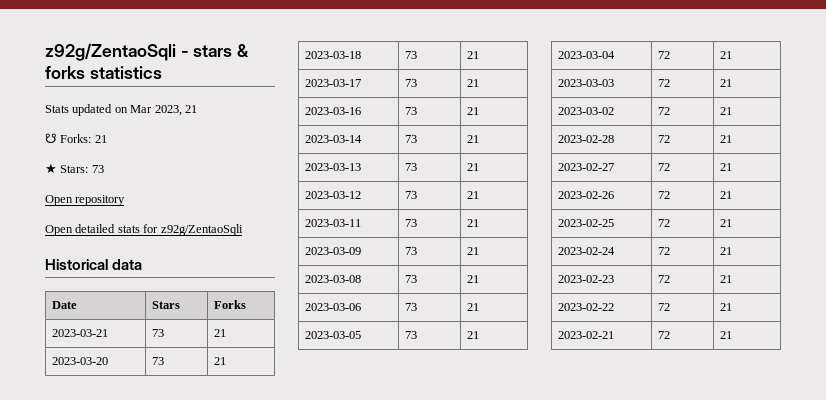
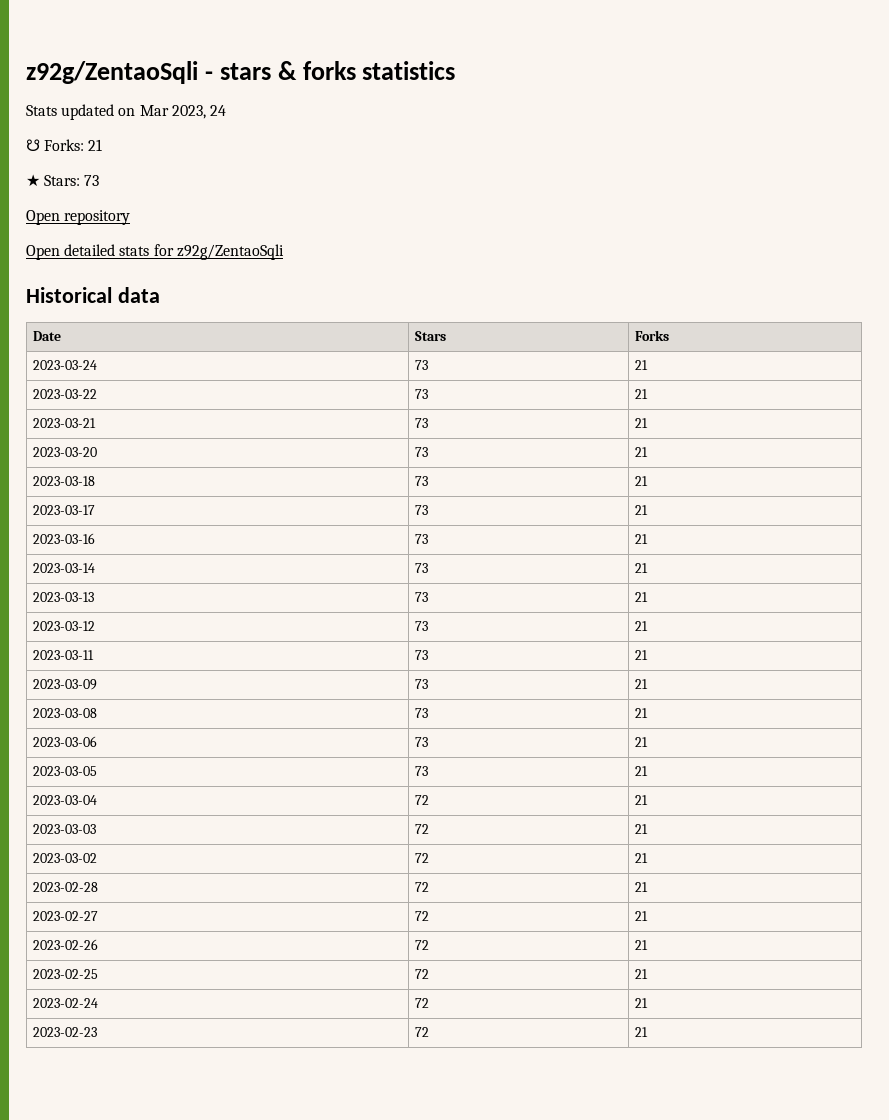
- Stats updated on Mar 2023, 21
+ Stats updated on Mar 2023, 24
+ 2023-03-24 | 73 | 21
+ 2023-03-22 | 73 | 21
- 2023-02-22 | 72 | 21
- 2023-02-21 | 72 | 21

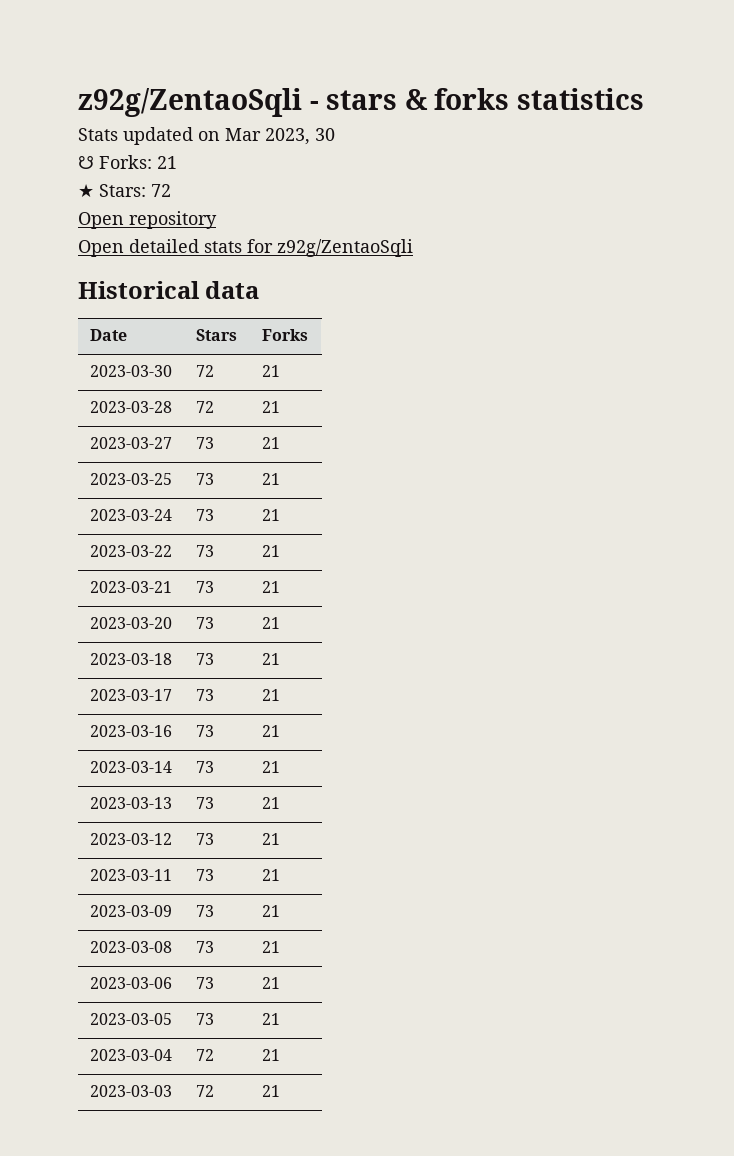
- Stats updated on Mar 2023, 24
+ Stats updated on Mar 2023, 30
- ★ Stars: 73
+ ★ Stars: 72
+ 2023-03-30 | 72 | 21
+ 2023-03-28 | 72 | 21
+ 2023-03-27 | 73 | 21
+ 2023-03-25 | 73 | 21
- 2023-03-02 | 72 | 21
- 2023-02-28 | 72 | 21
- 2023-02-27 | 72 | 21
- 2023-02-26 | 72 | 21
- 2023-02-25 | 72 | 21
- 2023-02-24 | 72 | 21
- 2023-02-23 | 72 | 21

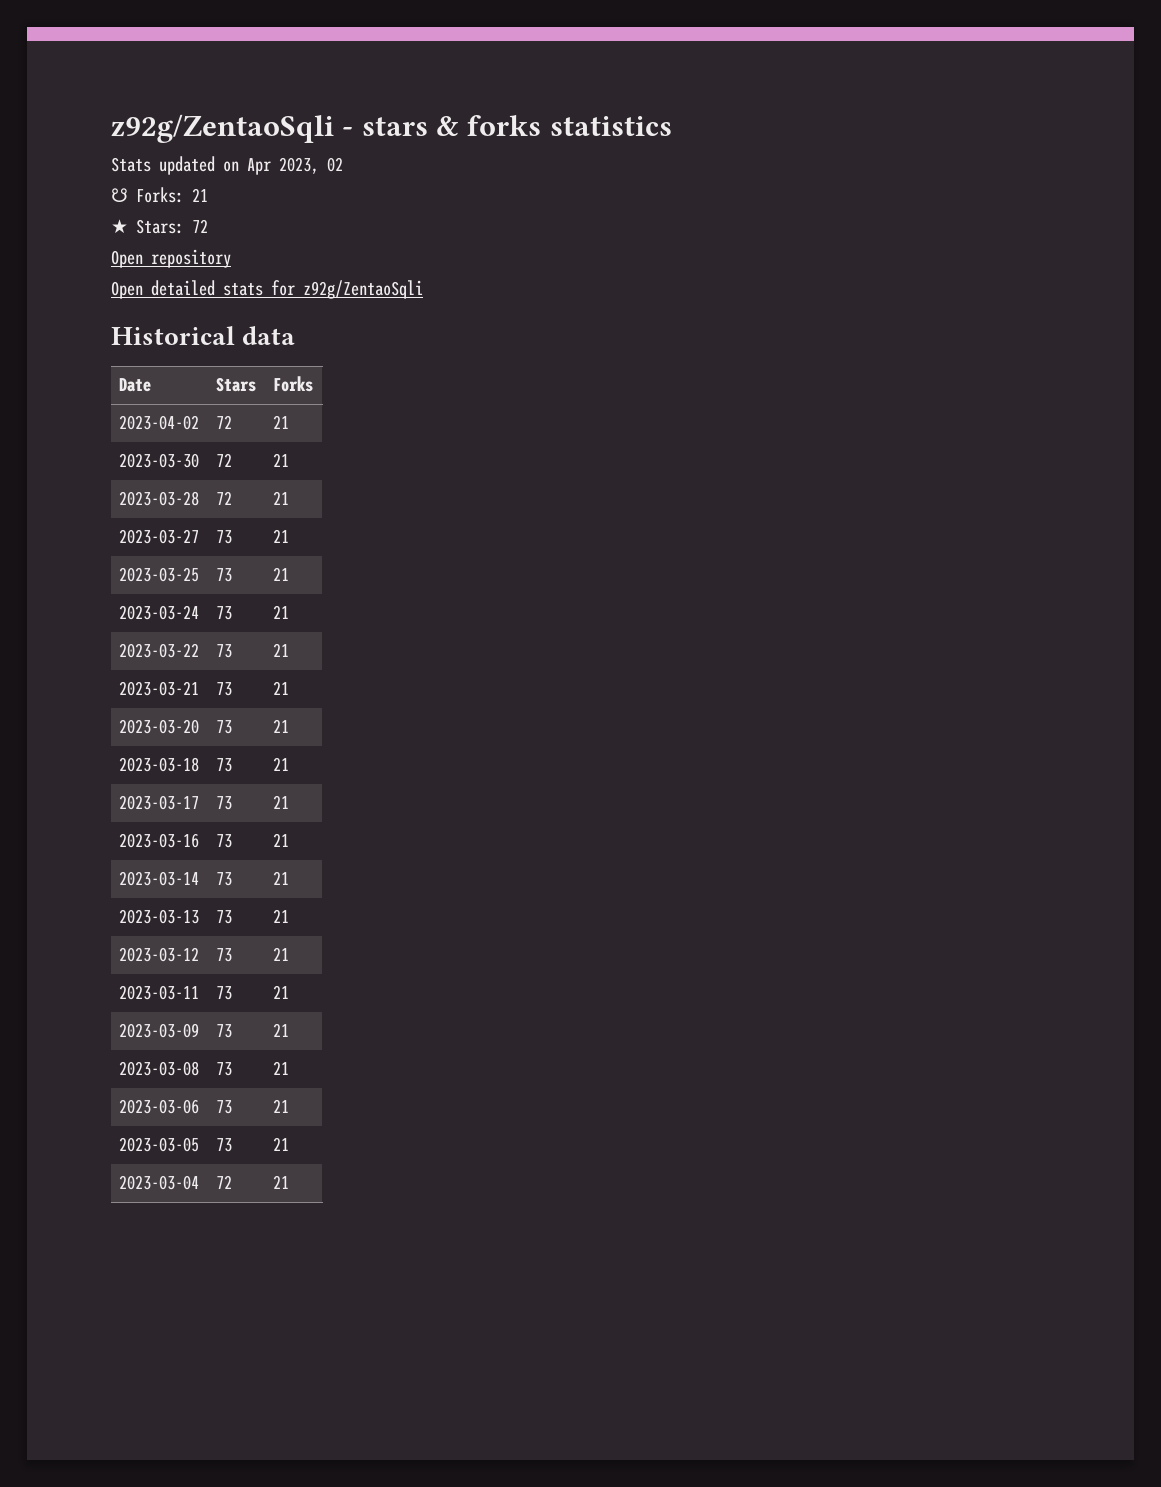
- Stats updated on Mar 2023, 30
+ Stats updated on Apr 2023, 02
+ 2023-04-02 | 72 | 21
- 2023-03-03 | 72 | 21

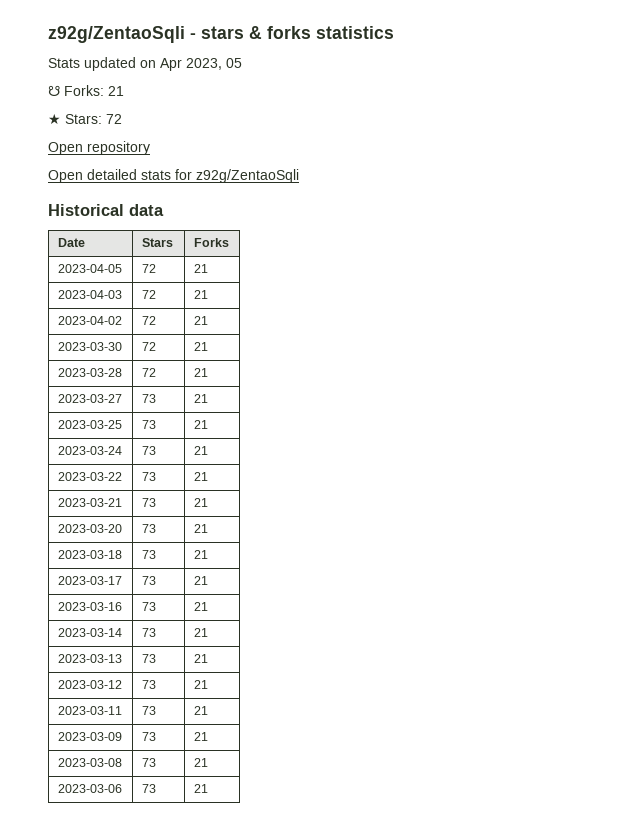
- Stats updated on Apr 2023, 02
+ Stats updated on Apr 2023, 05
+ 2023-04-05 | 72 | 21
+ 2023-04-03 | 72 | 21
- 2023-03-05 | 73 | 21
- 2023-03-04 | 72 | 21

